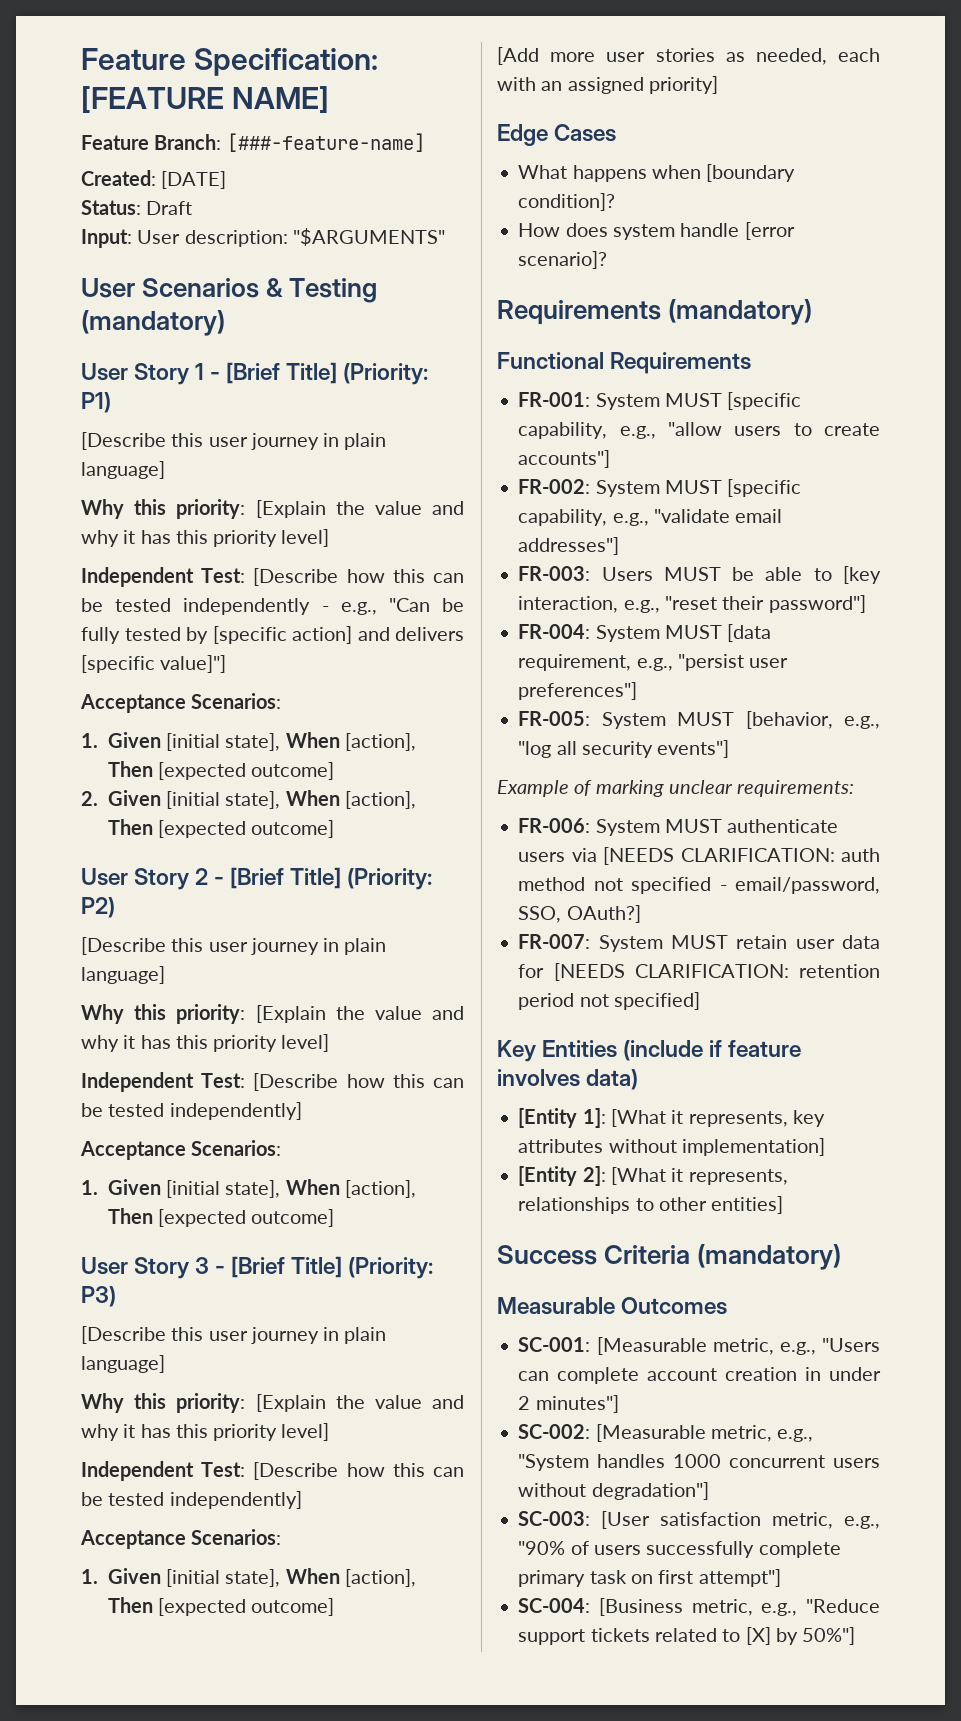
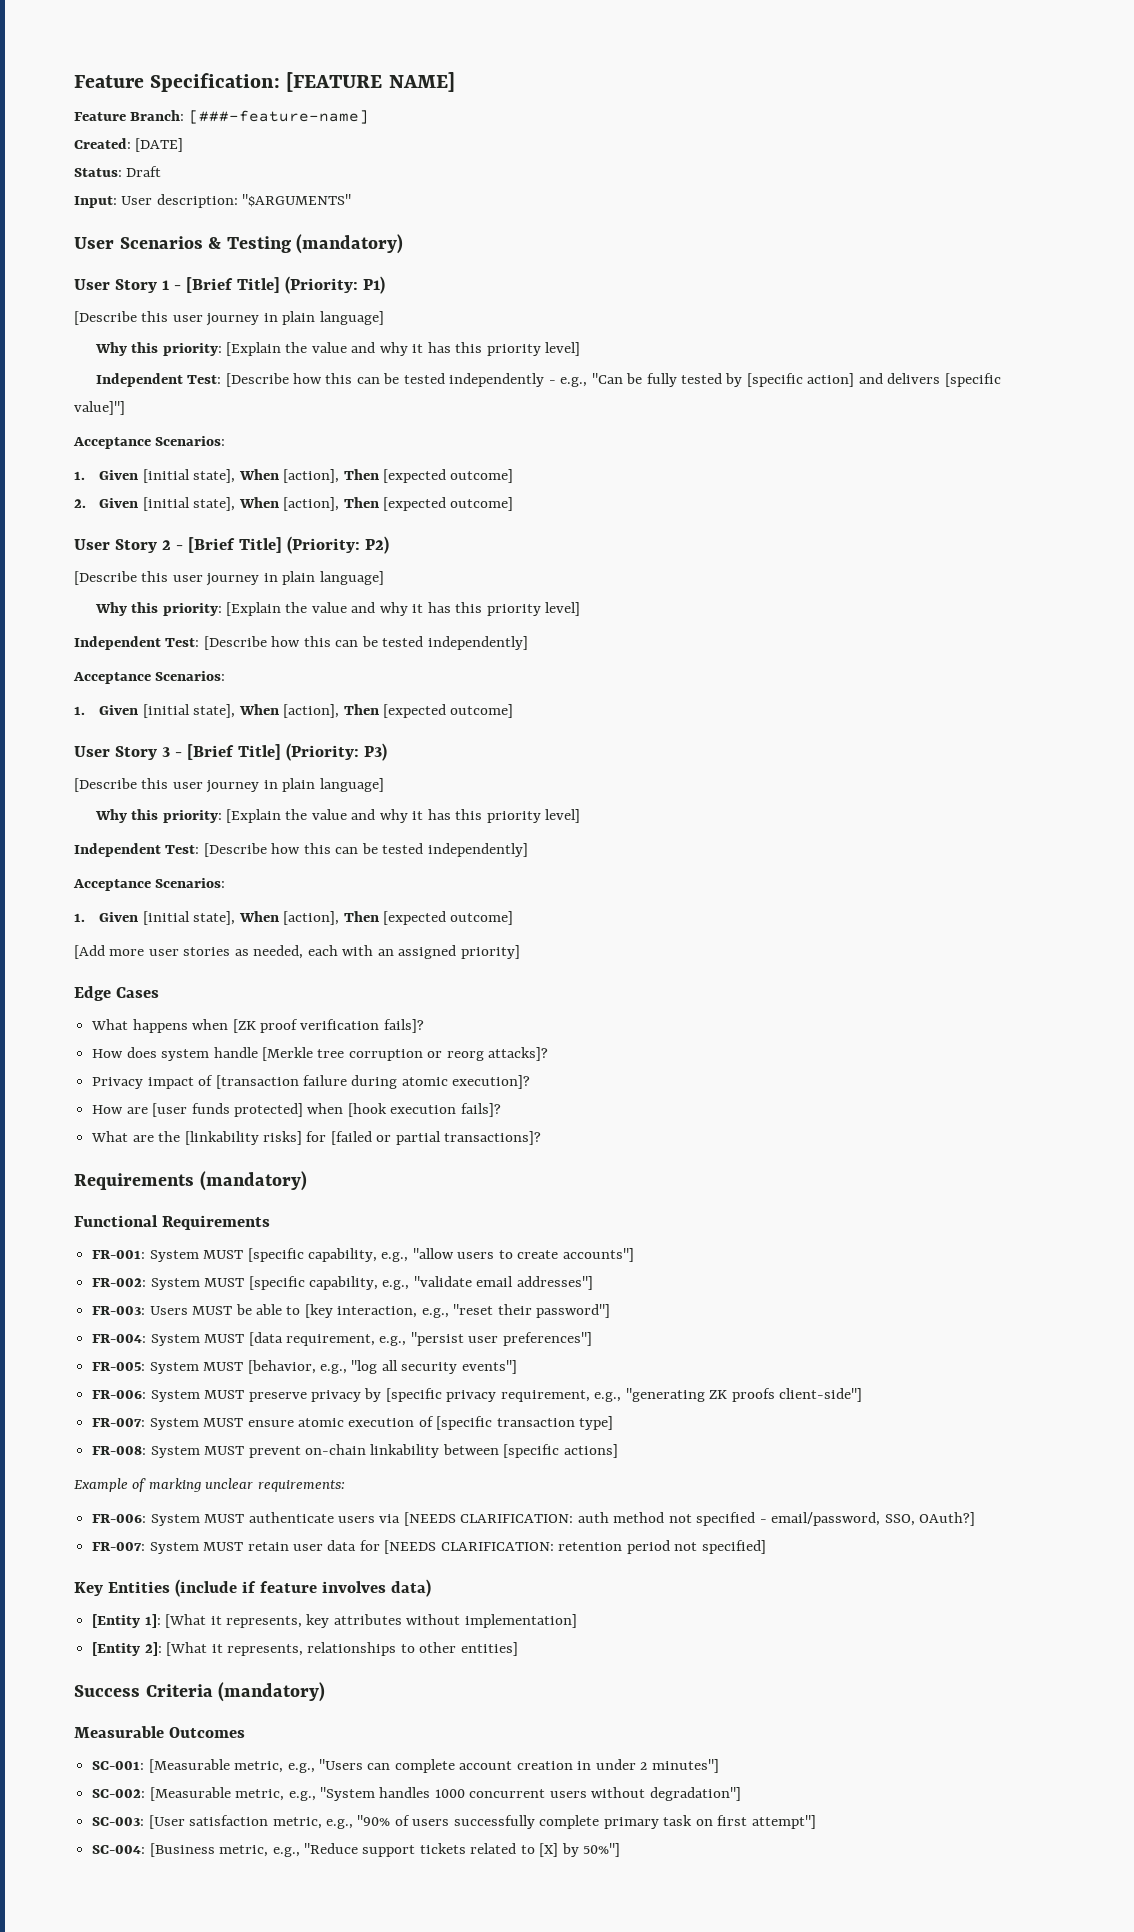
- What happens when [boundary condition]?
+ What happens when [ZK proof verification fails]?
- How does system handle [error scenario]?
+ How does system handle [Merkle tree corruption or reorg attacks]?
+ Privacy impact of [transaction failure during atomic execution]?
+ How are [user funds protected] when [hook execution fails]?
+ What are the [linkability risks] for [failed or partial transactions]?
+ FR-006: System MUST preserve privacy by [specific privacy requirement, e.g., "generating ZK proofs client-side"]
+ FR-007: System MUST ensure atomic execution of [specific transaction type]
+ FR-008: System MUST prevent on-chain linkability between [specific actions]

